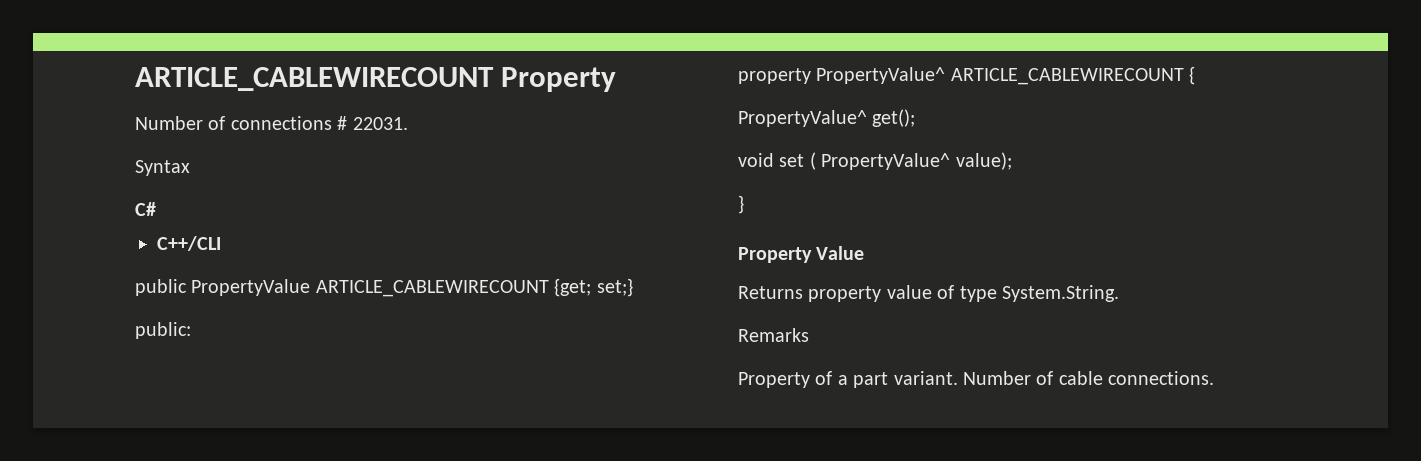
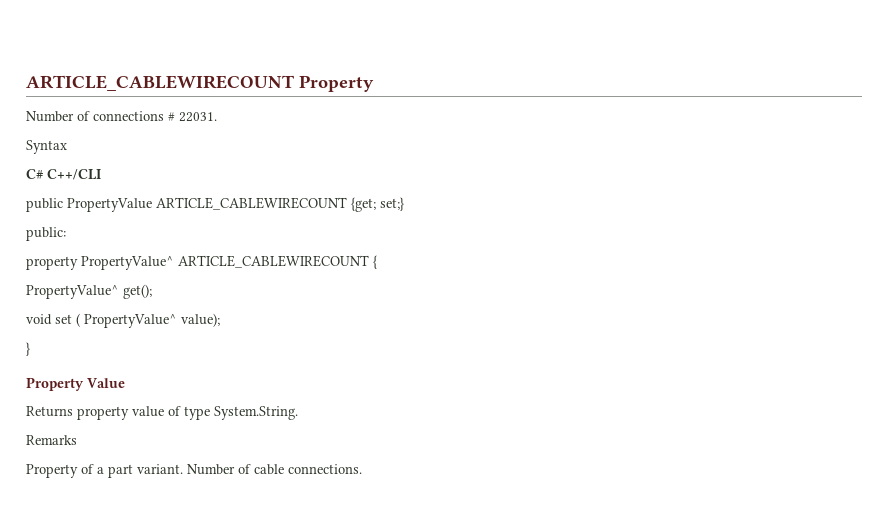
- C#
- C++/CLI
+ C# C++/CLI

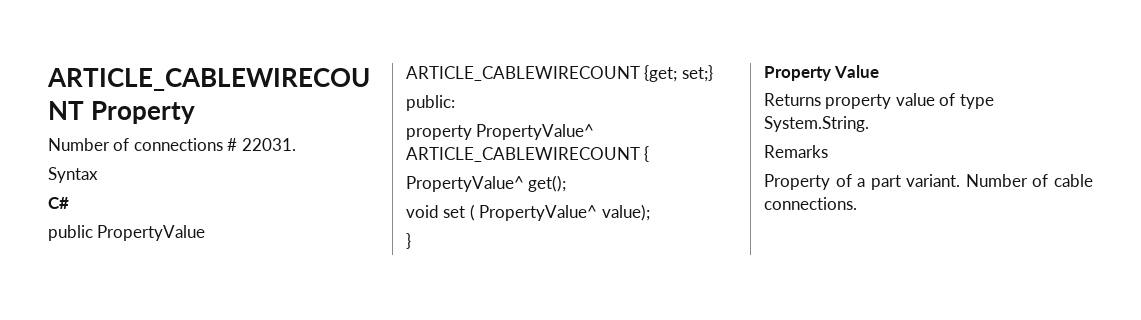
- C# C++/CLI
+ C#

